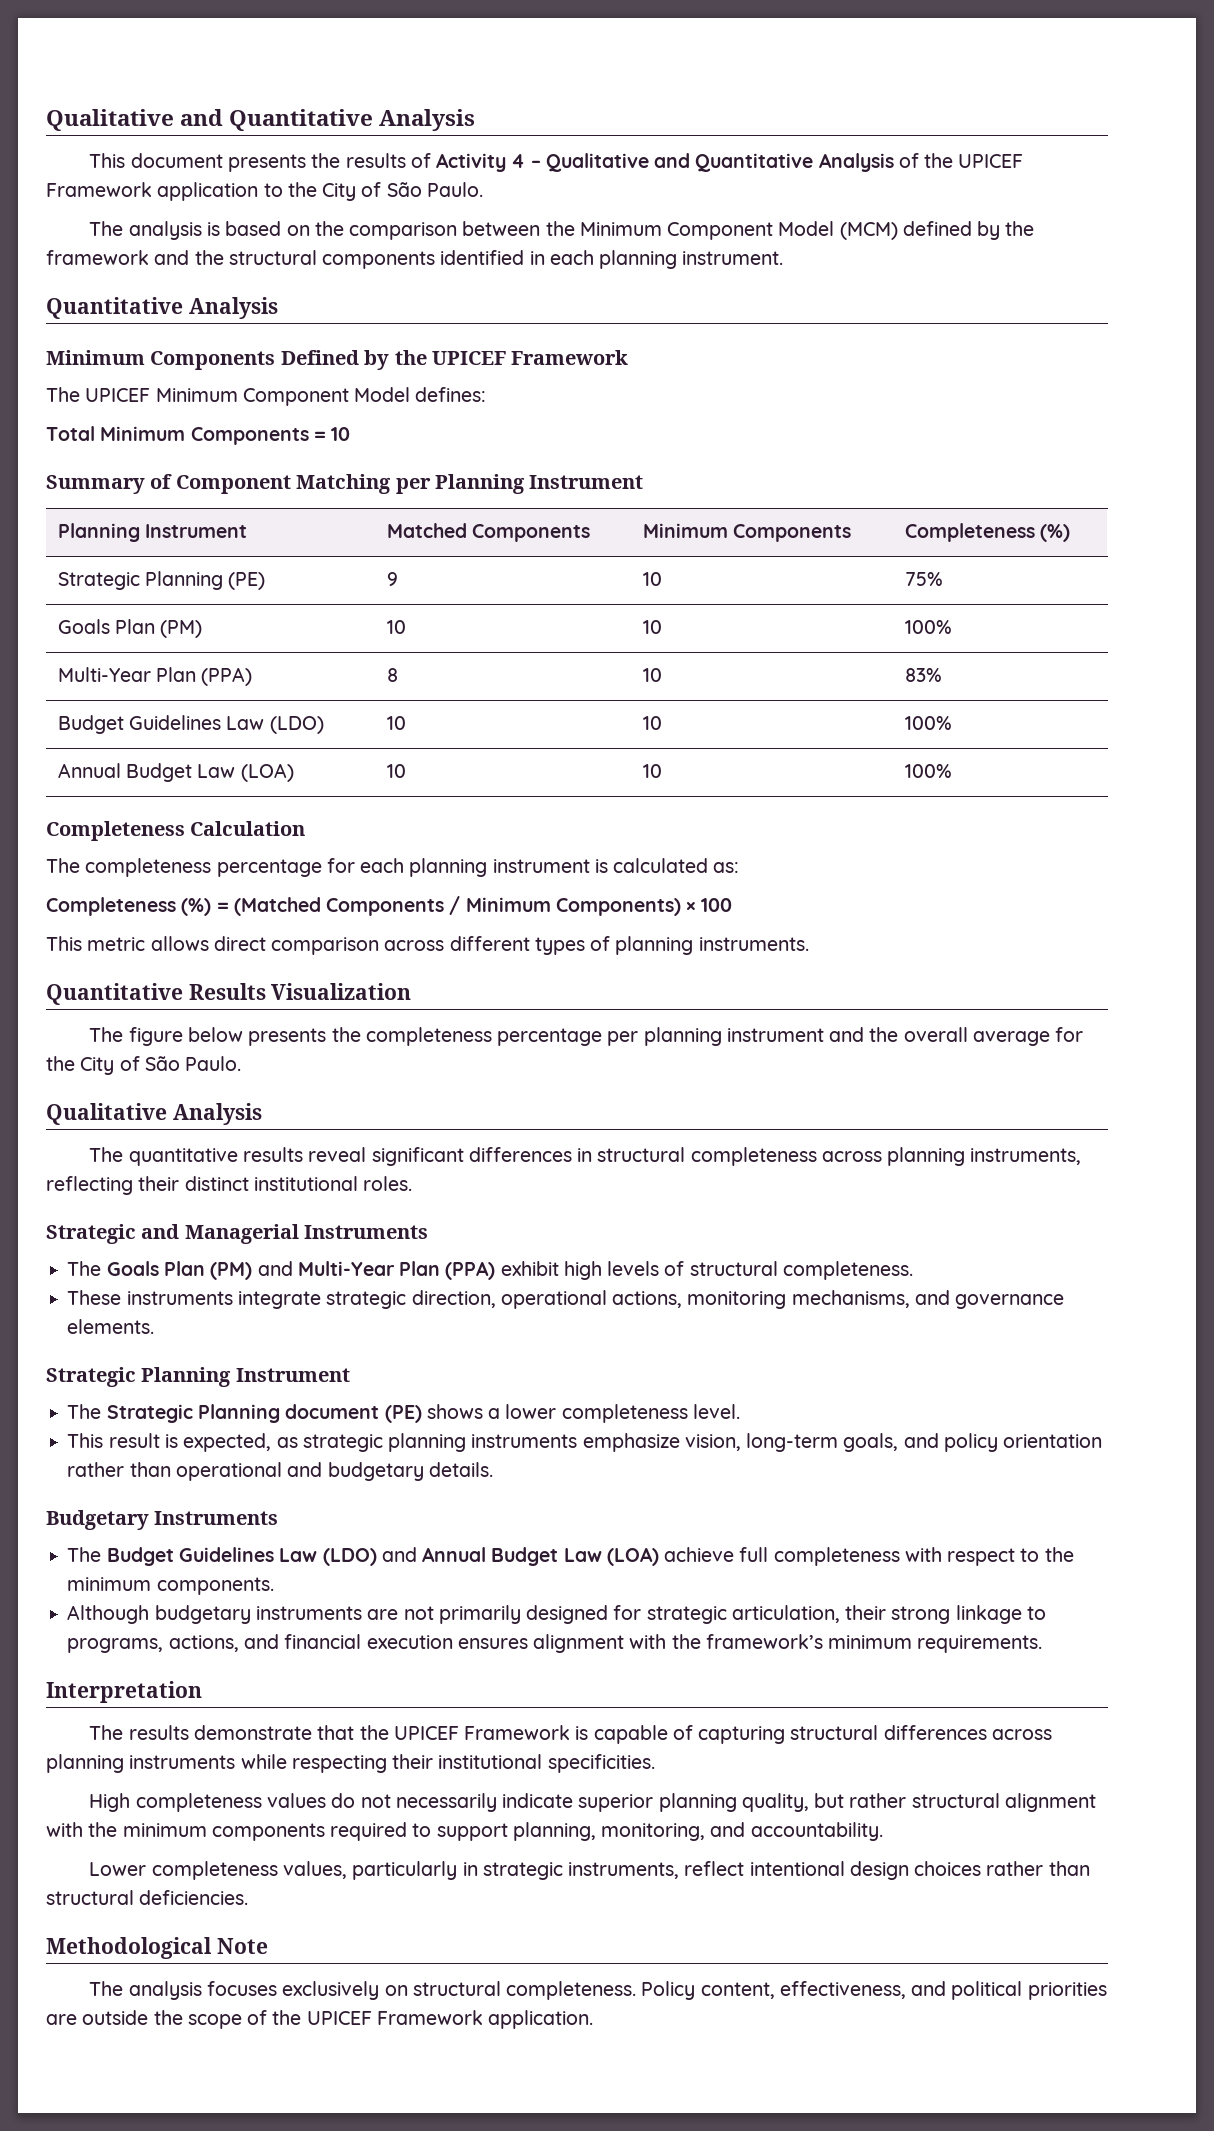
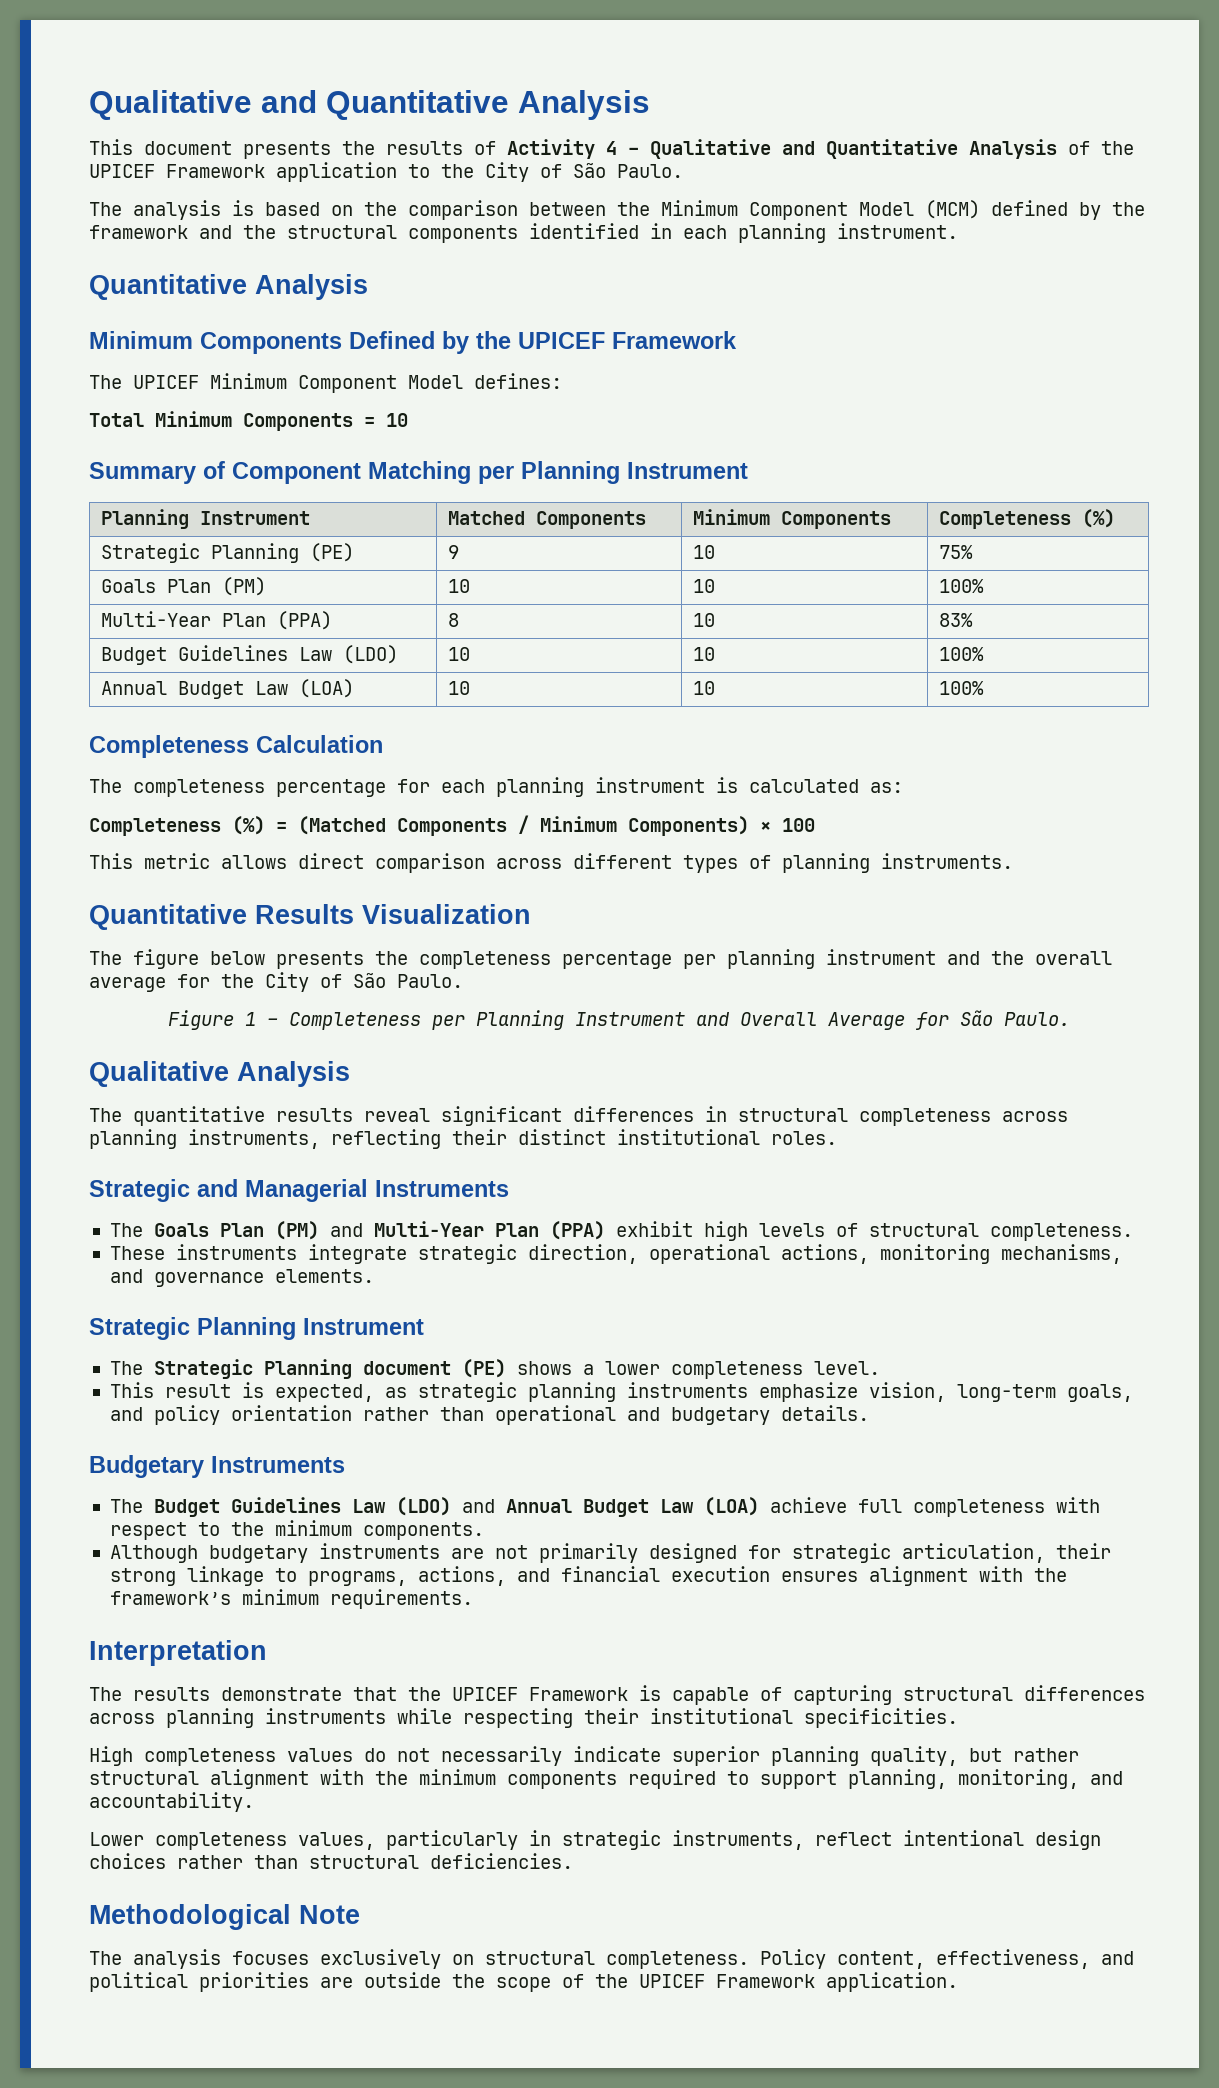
+ Figure 1 – Completeness per Planning Instrument and Overall Average for São Paulo.

